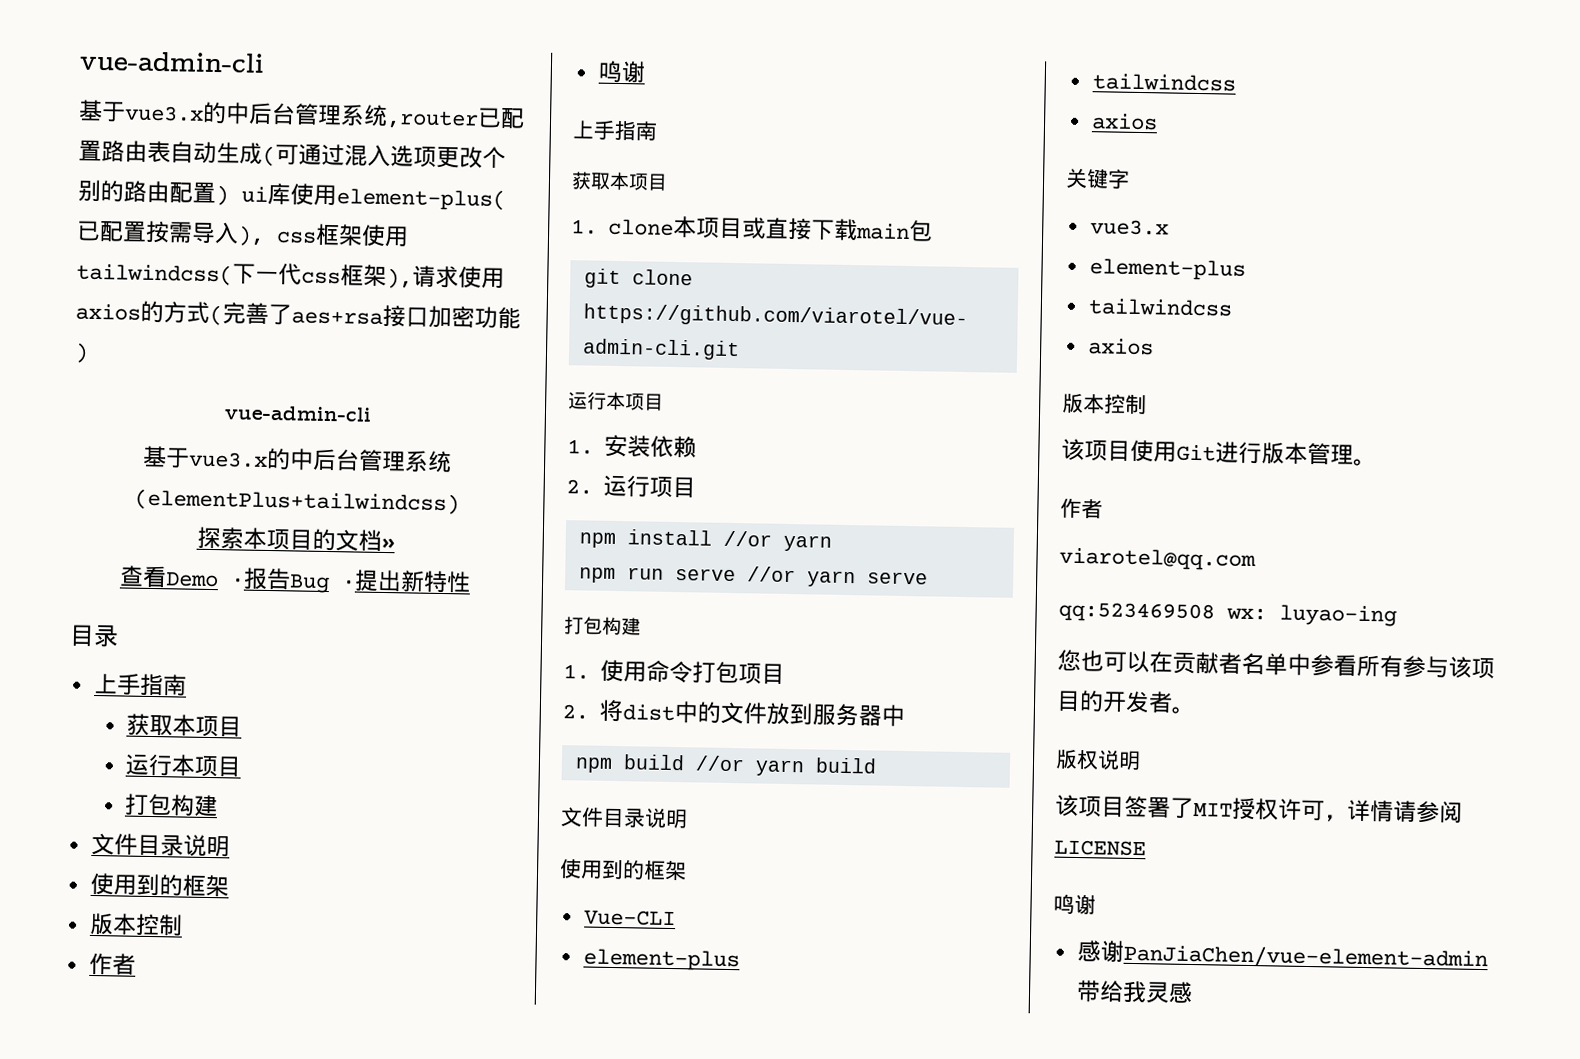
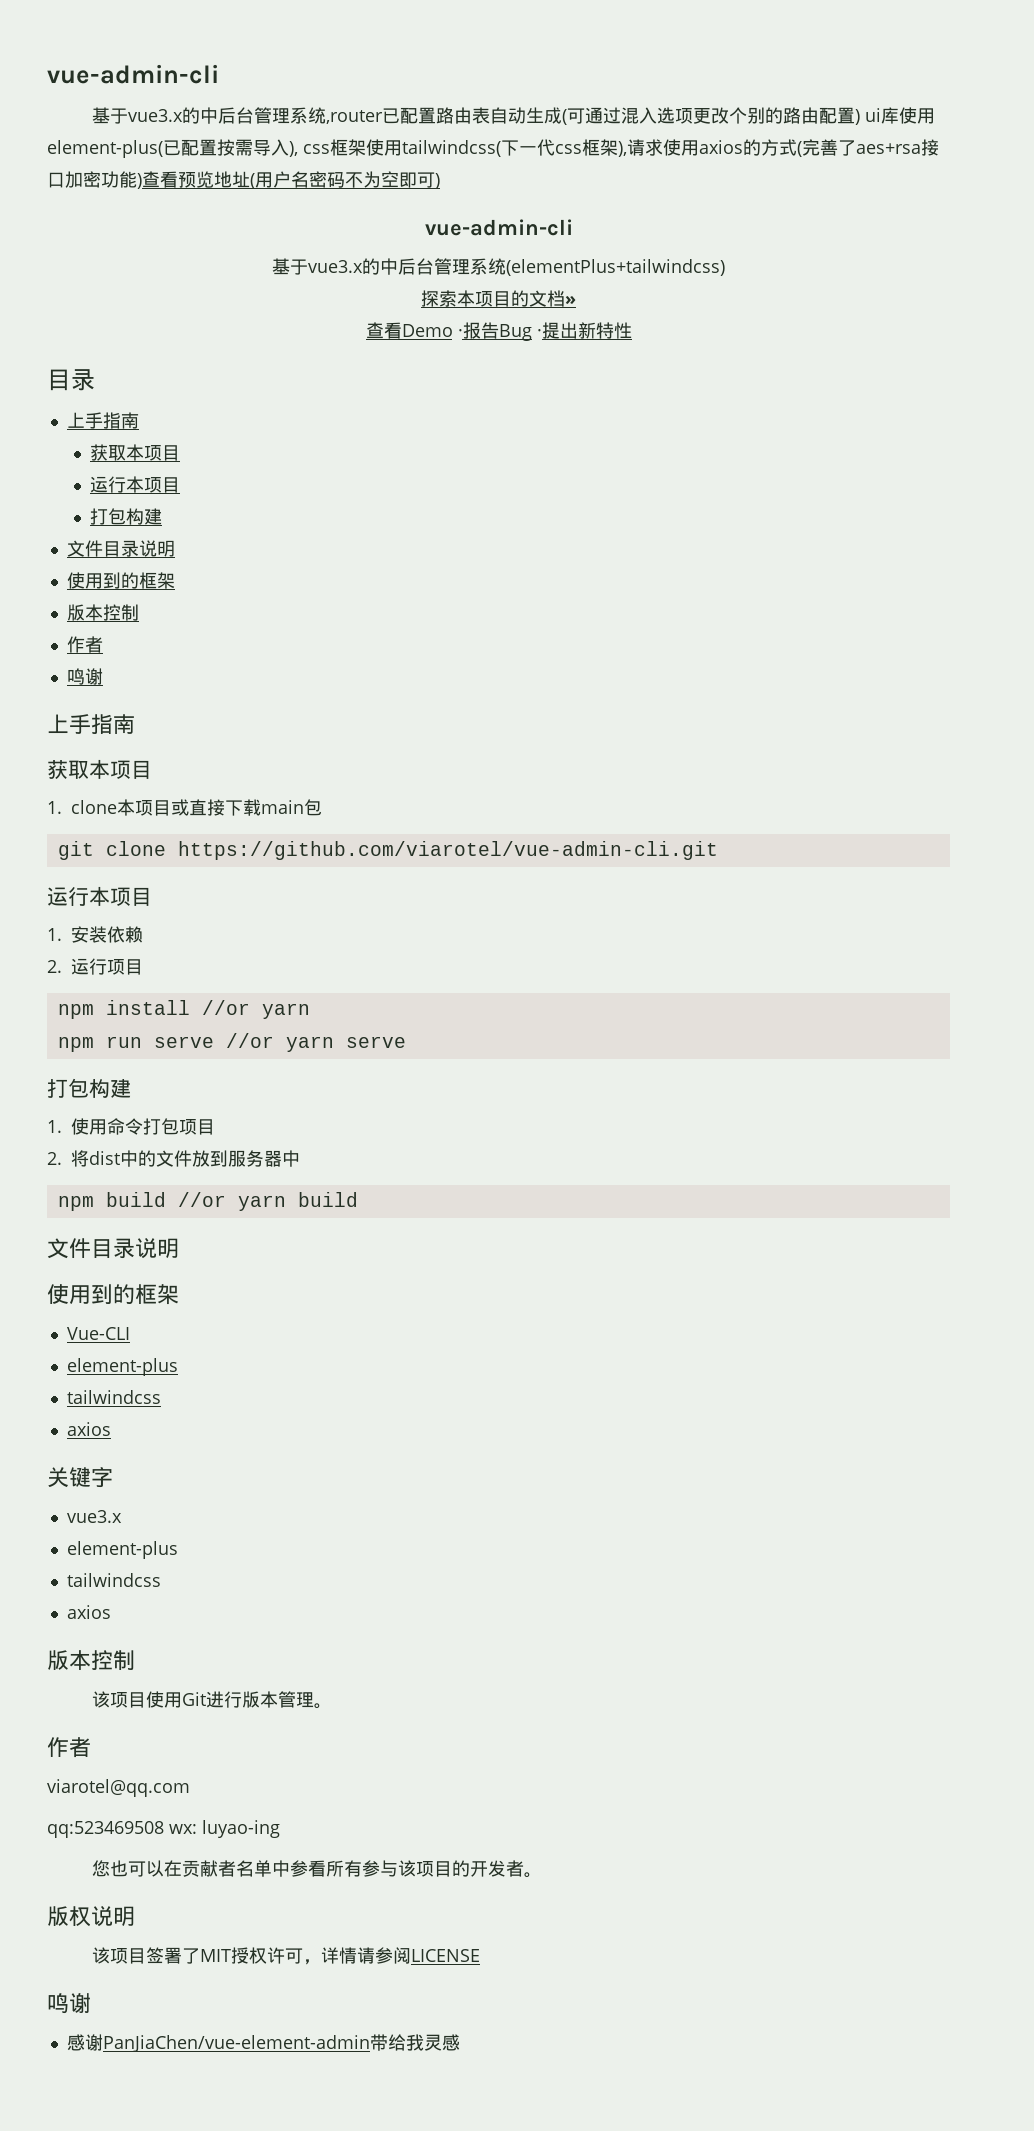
- 基于vue3.x的中后台管理系统,router已配置路由表自动生成(可通过混入选项更改个别的路由配置) ui库使用element-plus(已配置按需导入), css框架使用tailwindcss(下一代css框架),请求使用axios的方式(完善了aes+rsa接口加密功能)
+ 基于vue3.x的中后台管理系统,router已配置路由表自动生成(可通过混入选项更改个别的路由配置) ui库使用element-plus(已配置按需导入), css框架使用tailwindcss(下一代css框架),请求使用axios的方式(完善了aes+rsa接口加密功能)查看预览地址(用户名密码不为空即可)

